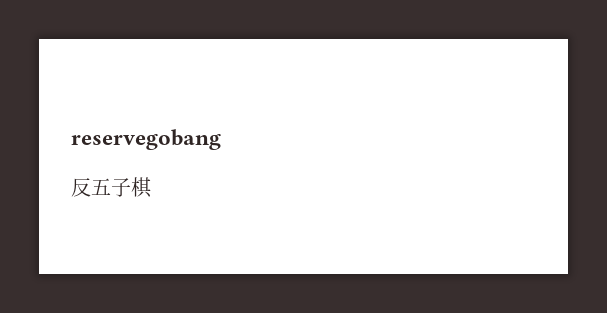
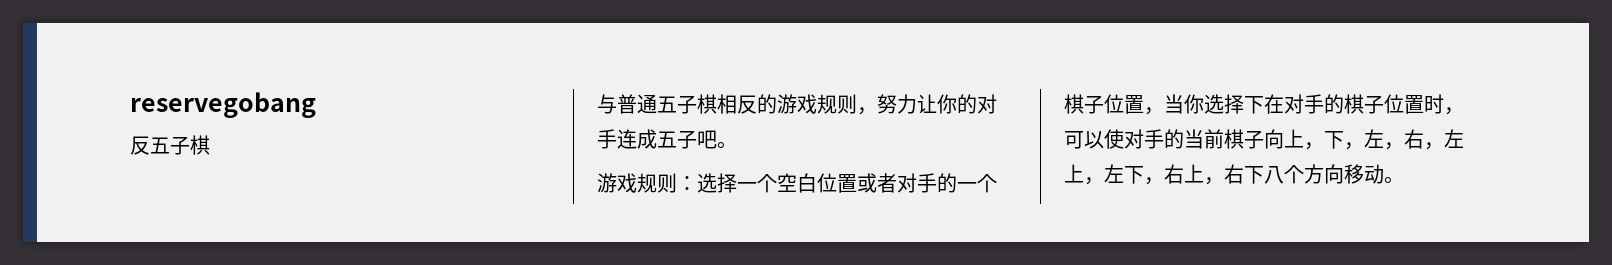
+ 与普通五子棋相反的游戏规则，努力让你的对手连成五子吧。
+ 游戏规则：选择一个空白位置或者对手的一个棋子位置，当你选择下在对手的棋子位置时，可以使对手的当前棋子向上，下，左，右，左上，左下，右上，右下八个方向移动。

